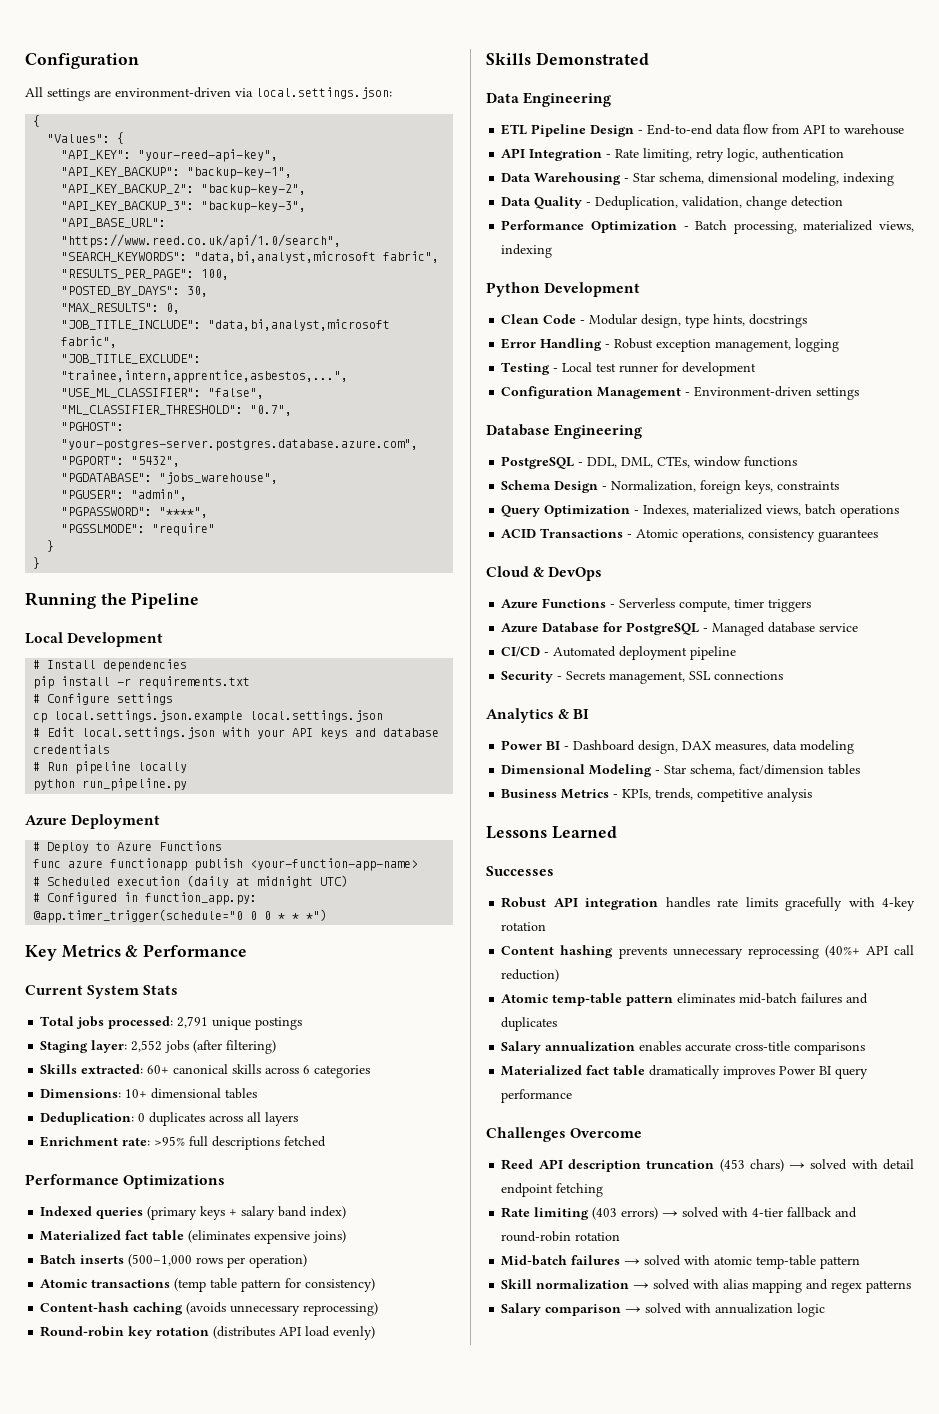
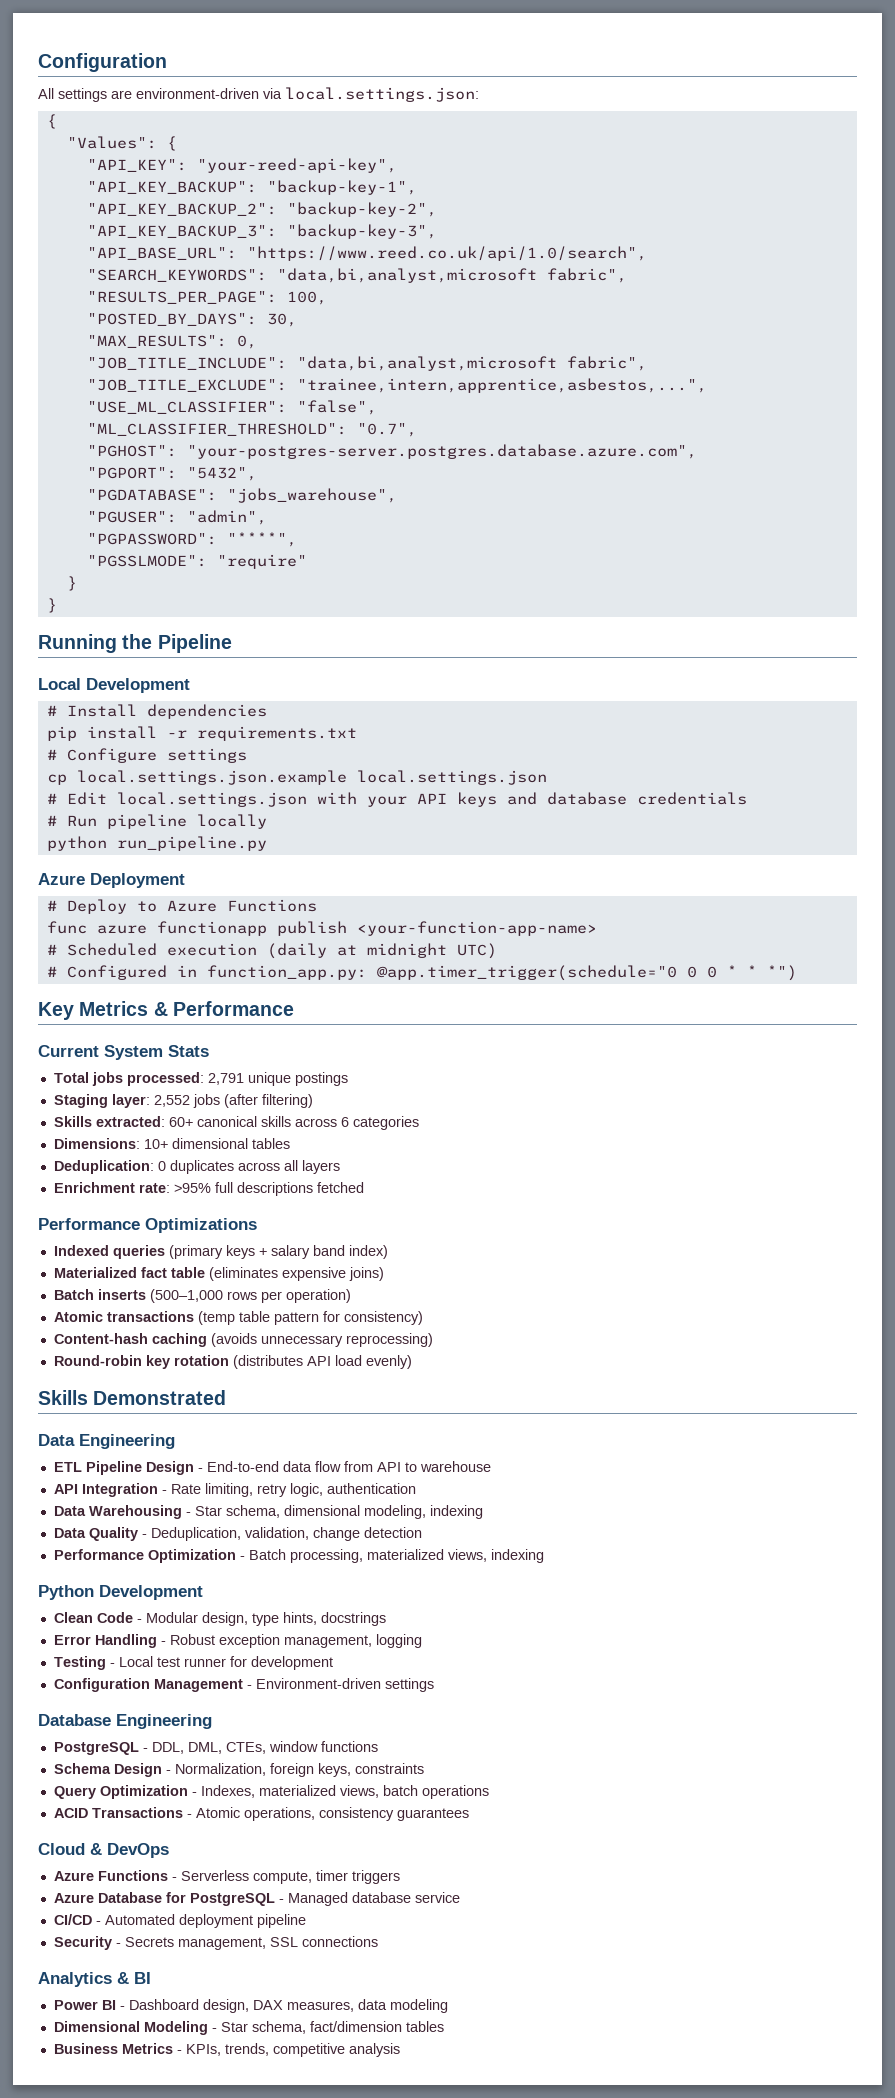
- Lessons Learned
- Successes
- Robust API integration handles rate limits gracefully with 4-key rotation
- Content hashing prevents unnecessary reprocessing (40%+ API call reduction)
- Atomic temp-table pattern eliminates mid-batch failures and duplicates
- Salary annualization enables accurate cross-title comparisons
- Materialized fact table dramatically improves Power BI query performance
- Challenges Overcome
- Reed API description truncation (453 chars) → solved with detail endpoint fetching
- Rate limiting (403 errors) → solved with 4-tier fallback and round-robin rotation
- Mid-batch failures → solved with atomic temp-table pattern
- Skill normalization → solved with alias mapping and regex patterns
- Salary comparison → solved with annualization logic

